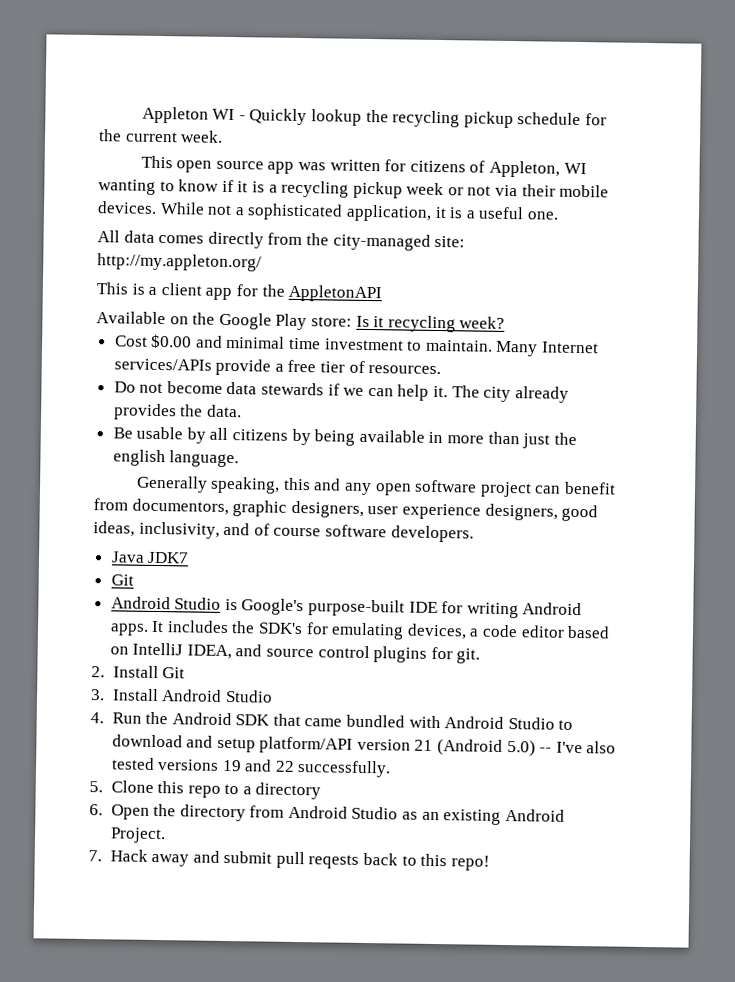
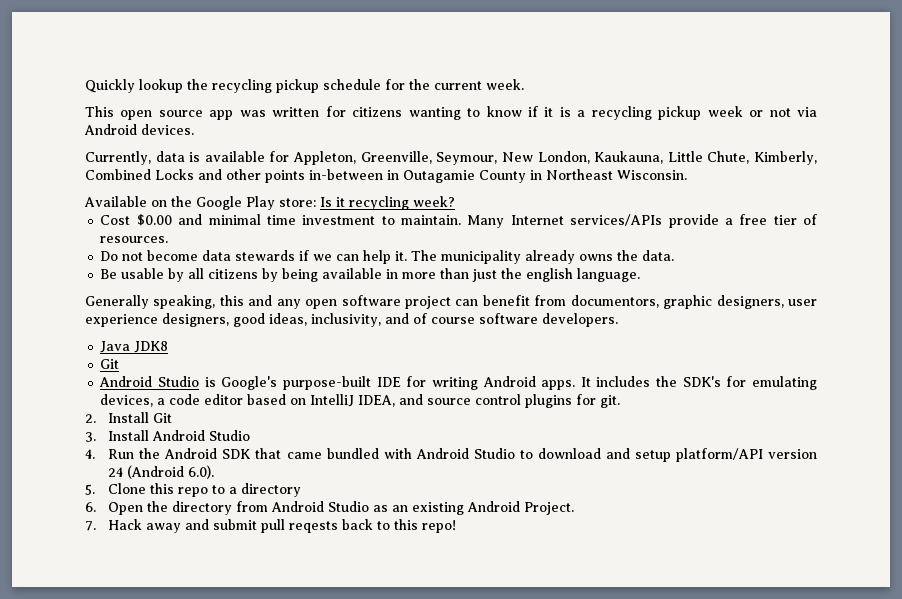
- Appleton WI - Quickly lookup the recycling pickup schedule for the current week.
+ Quickly lookup the recycling pickup schedule for the current week.
- This open source app was written for citizens of Appleton, WI wanting to know if it is a recycling pickup week or not via their mobile devices. While not a sophisticated application, it is a useful one.
- All data comes directly from the city-managed site: http://my.appleton.org/
- This is a client app for the AppletonAPI
+ This open source app was written for citizens wanting to know if it is a recycling pickup week or not via Android devices.
+ Currently, data is available for Appleton, Greenville, Seymour, New London, Kaukauna, Little Chute, Kimberly, Combined Locks and other points in-between in Outagamie County in Northeast Wisconsin.
- The city already provides the data.
+ The municipality already owns the data.
- Java JDK7
+ Java JDK8
- 4. Run the Android SDK that came bundled with Android Studio to download and setup platform/API version 21 (Android 5.0) -- I've also tested versions 19 and 22 successfully.
+ 4. Run the Android SDK that came bundled with Android Studio to download and setup platform/API version 24 (Android 6.0).

